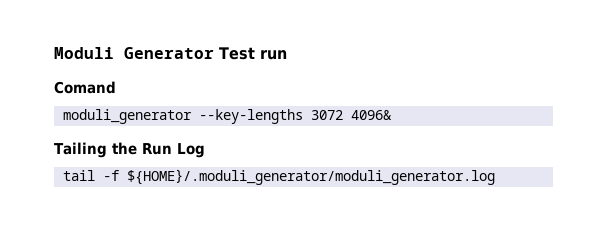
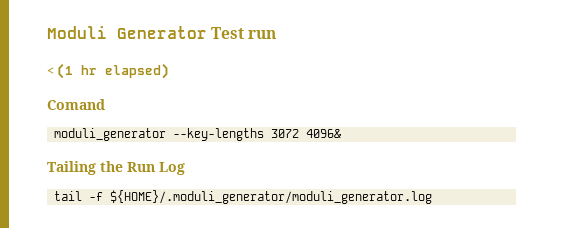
+ < (1 hr elapsed)

